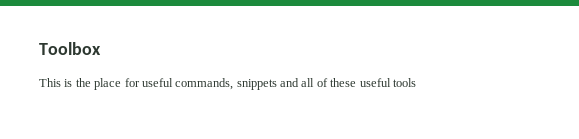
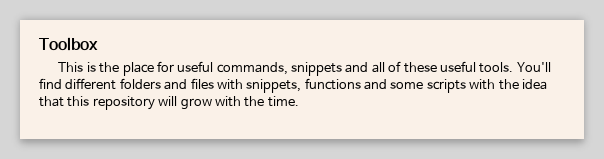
- This is the place for useful commands, snippets and all of these useful tools
+ This is the place for useful commands, snippets and all of these useful tools. You'll find different folders and files with snippets, functions and some scripts with the idea that this repository will grow with the time.

